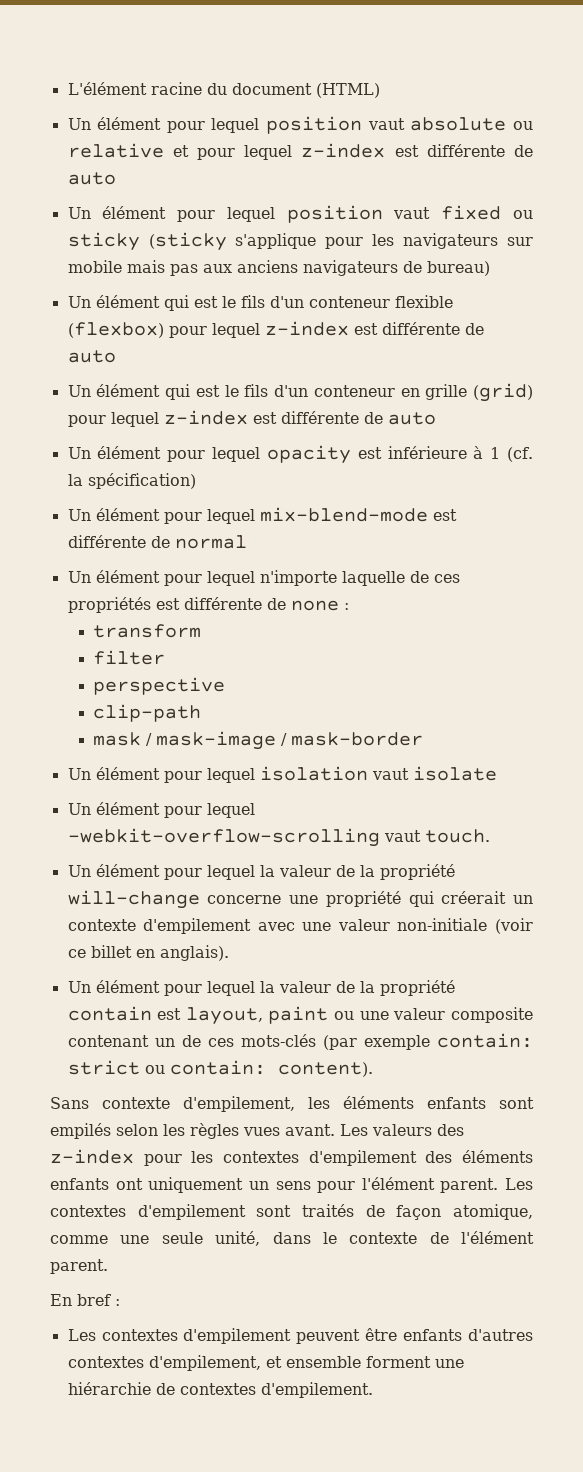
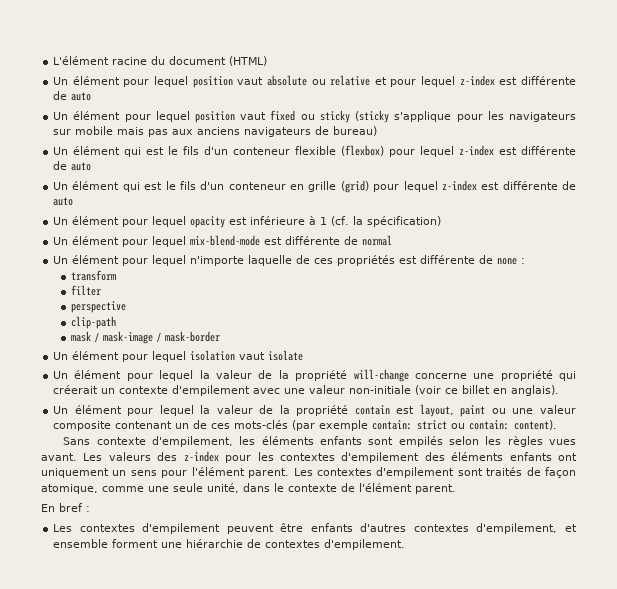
- Un élément pour lequel -webkit-overflow-scrolling vaut touch.

